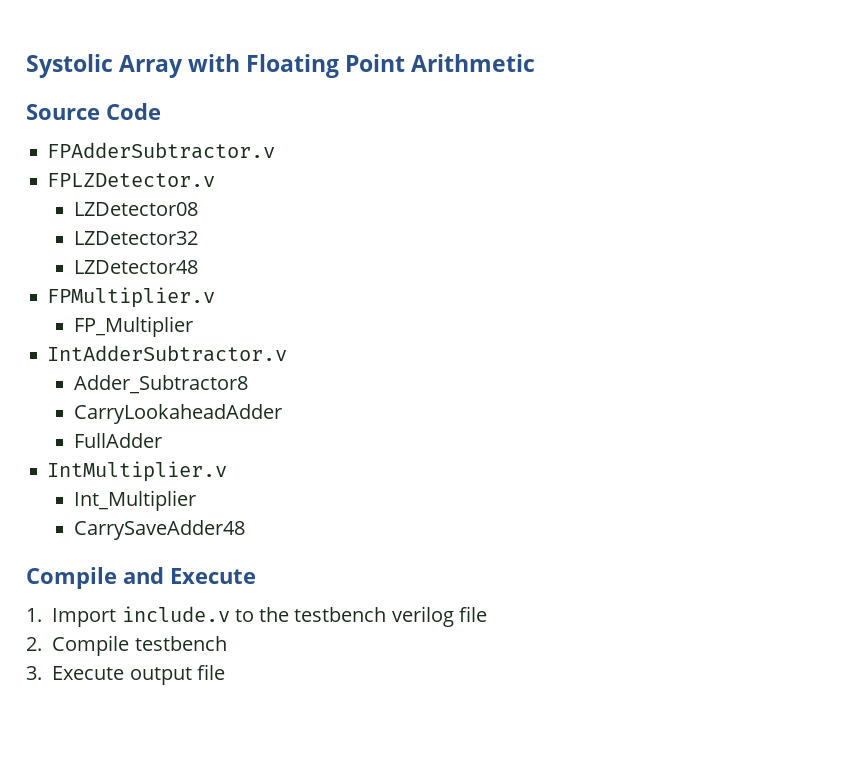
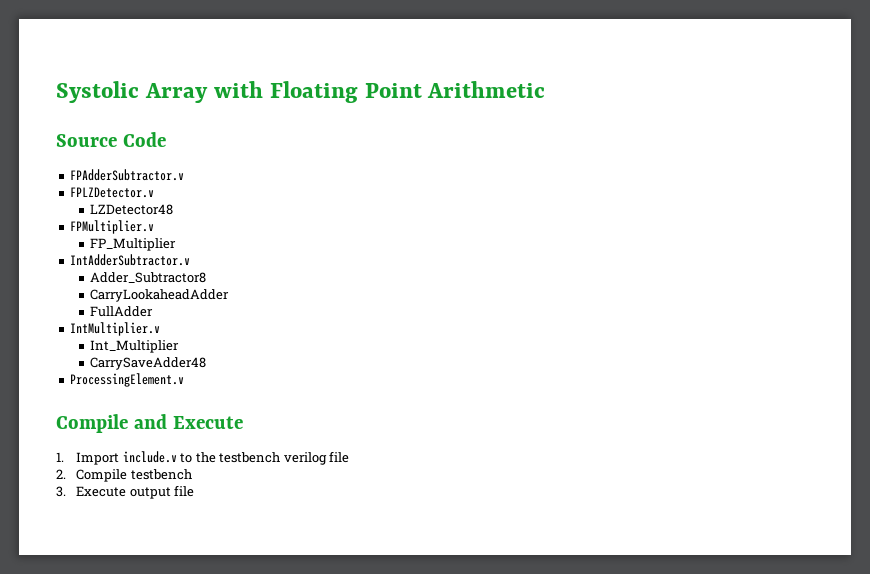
- LZDetector08
- LZDetector32
+ ProcessingElement.v

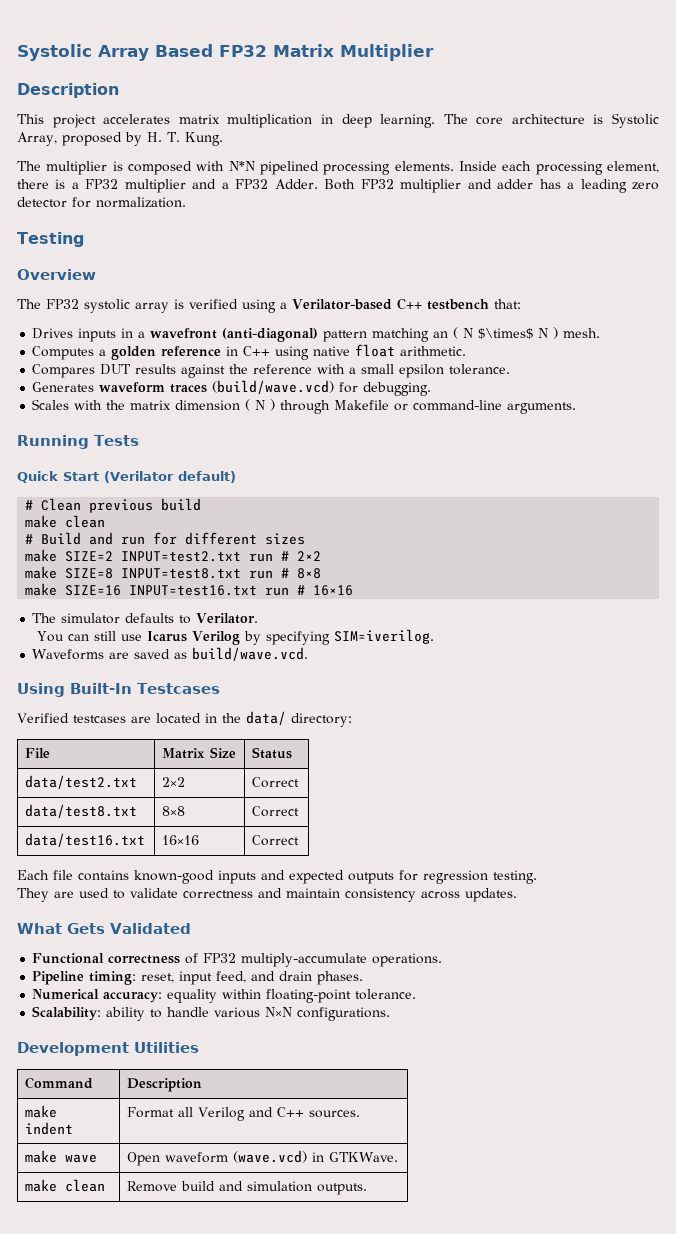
- Systolic Array with Floating Point Arithmetic
- Source Code
- FPAdderSubtractor.v
- FPLZDetector.v
- LZDetector48
- FPMultiplier.v
- FP_Multiplier
- IntAdderSubtractor.v
- Adder_Subtractor8
- CarryLookaheadAdder
- FullAdder
- IntMultiplier.v
- Int_Multiplier
- CarrySaveAdder48
- ProcessingElement.v
- Compile and Execute
- 1. Import include.v to the testbench verilog file
- 2. Compile testbench
- 3. Execute output file
+ Systolic Array Based FP32 Matrix Multiplier
+ Description
+ This project accelerates matrix multiplication in deep learning. The core architecture is Systolic Array, proposed by H. T. Kung.
+ The multiplier is composed with N*N pipelined processing elements. Inside each processing element, there is a FP32 multiplier and a FP32 Adder. Both FP32 multiplier and adder has a leading zero detector for normalization.
+ Testing
+ Overview
+ The FP32 systolic array is verified using a Verilator-based C++ testbench that:
+ Drives inputs in a wavefront (anti-diagonal) pattern matching an ( N $\times$ N ) mesh.
+ Computes a golden reference in C++ using native float arithmetic.
+ Compares DUT results against the reference with a small epsilon tolerance.
+ Generates waveform traces (build/wave.vcd) for debugging.
+ Scales with the matrix dimension ( N ) through Makefile or command-line arguments.
+ Running Tests
+ Quick Start (Verilator default)
+ # Clean previous build
+ make clean
+ # Build and run for different sizes
+ make SIZE=2 INPUT=test2.txt run # 2×2
+ make SIZE=8 INPUT=test8.txt run # 8×8
+ make SIZE=16 INPUT=test16.txt run # 16×16
+ The simulator defaults to Verilator.
+ You can still use Icarus Verilog by specifying SIM=iverilog.
+ Waveforms are saved as build/wave.vcd.
+ Using Built-In Testcases
+ Verified testcases are located in the data/ directory:
+ File | Matrix Size | Status
+ data/test2.txt | 2×2 | Correct
+ data/test8.txt | 8×8 | Correct
+ data/test16.txt | 16×16 | Correct
+ Each file contains known-good inputs and expected outputs for regression testing.
+ They are used to validate correctness and maintain consistency across updates.
+ What Gets Validated
+ Functional correctness of FP32 multiply-accumulate operations.
+ Pipeline timing: reset, input feed, and drain phases.
+ Numerical accuracy: equality within floating-point tolerance.
+ Scalability: ability to handle various N×N configurations.
+ Development Utilities
+ Command | Description
+ make indent | Format all Verilog and C++ sources.
+ make wave | Open waveform (wave.vcd) in GTKWave.
+ make clean | Remove build and simulation outputs.

